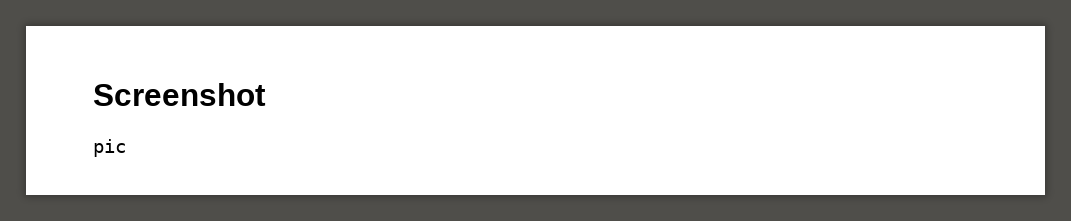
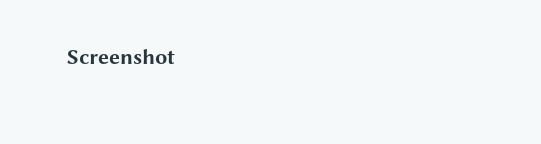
- pic

